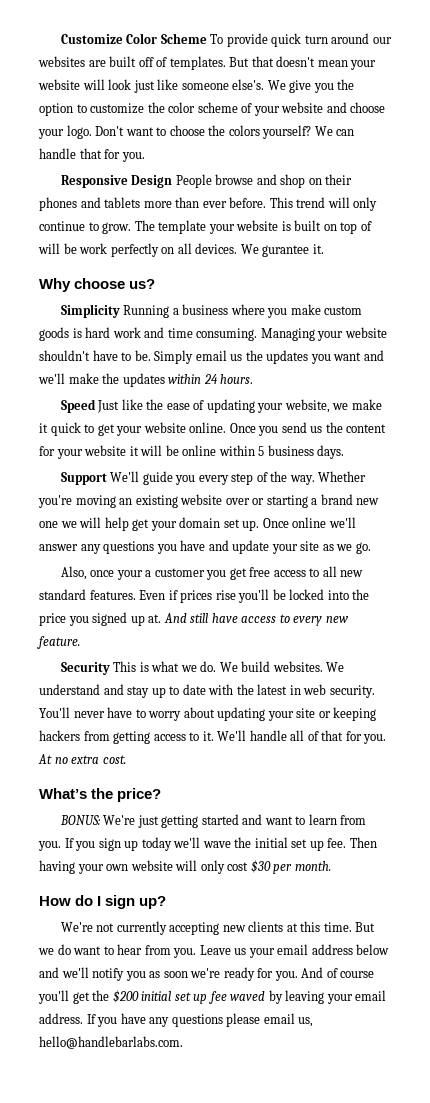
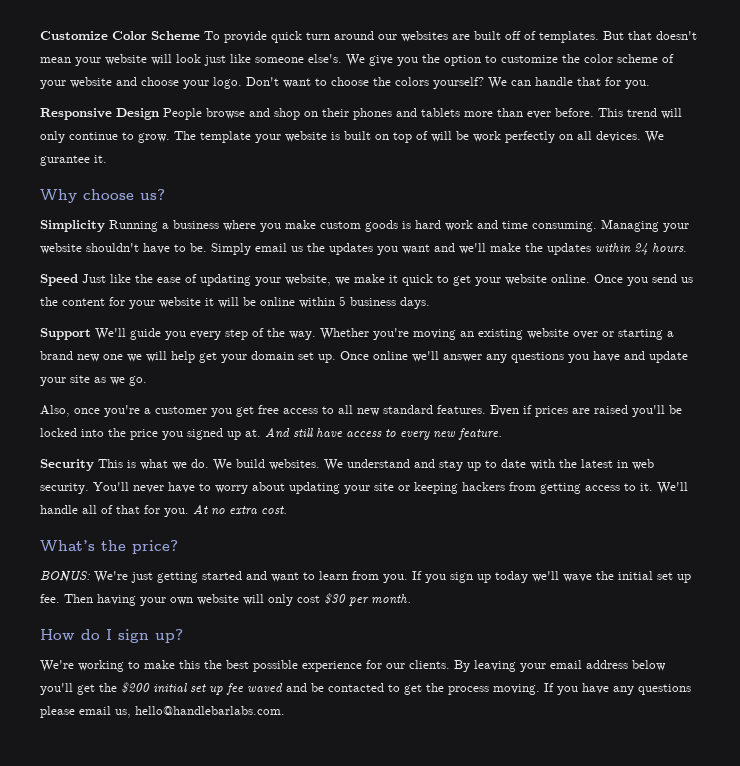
- Also, once your a customer you get free access to all new standard features.
+ Also, once you're a customer you get free access to all new standard features.
- Even if prices rise you'll be locked into the price you signed up at.
+ Even if prices are raised you'll be locked into the price you signed up at.
- We're not currently accepting new clients at this time. But we do want to hear from you. Leave us your email address below and we'll notify you as soon we're ready for you. And of course you'll get the $200 initial set up fee waved by leaving your email address.
+ We're working to make this the best possible experience for our clients. By leaving your email address below you'll get the $200 initial set up fee waved and be contacted to get the process moving.

